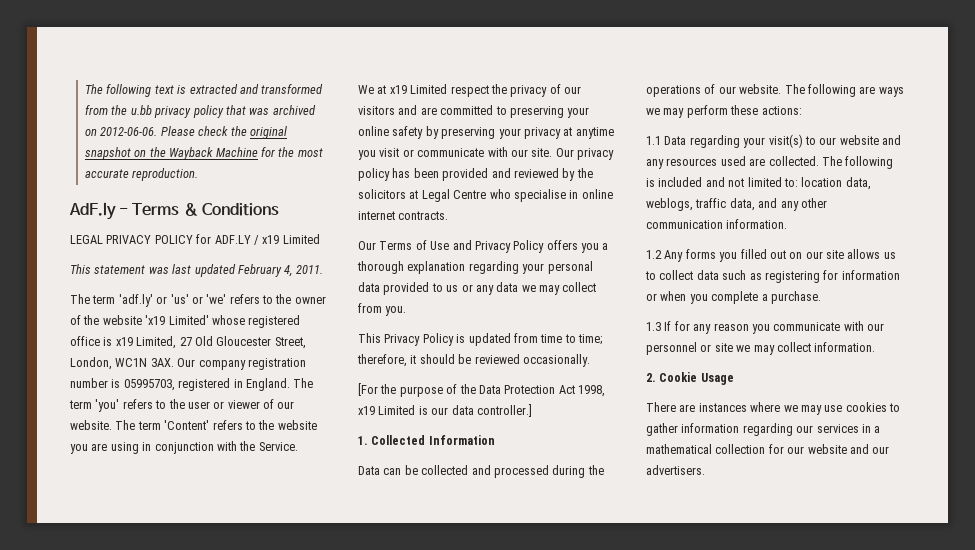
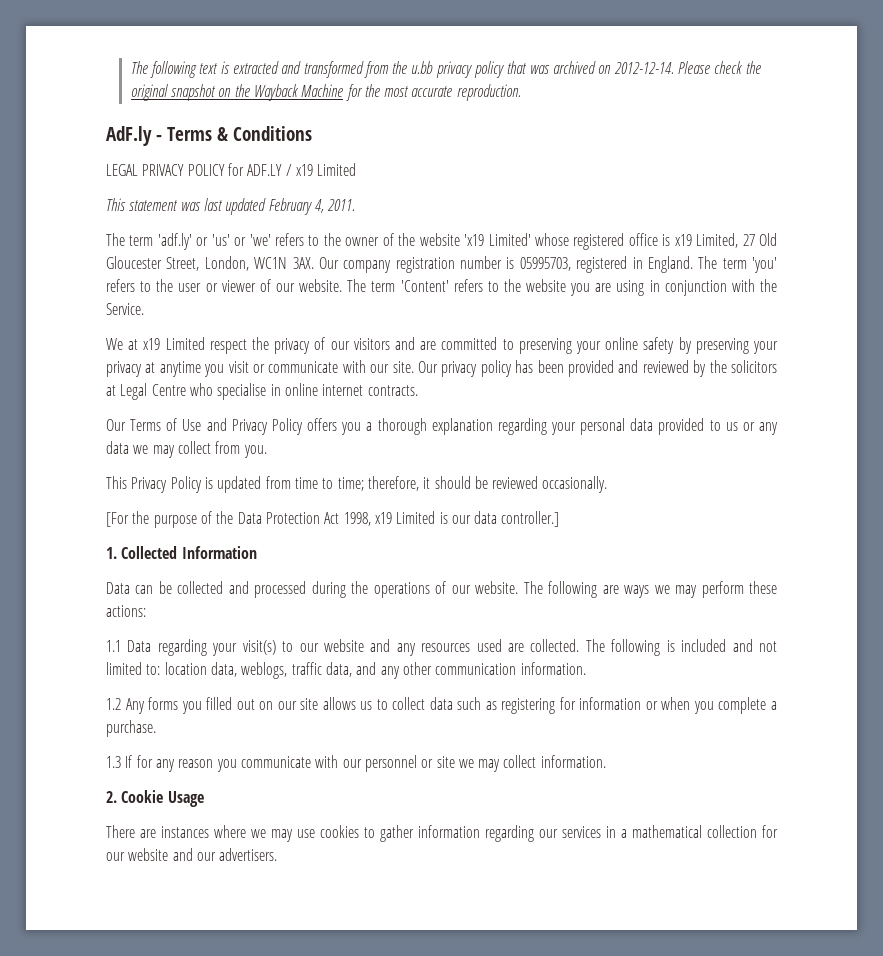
- The following text is extracted and transformed from the u.bb privacy policy that was archived on 2012-06-06.
+ The following text is extracted and transformed from the u.bb privacy policy that was archived on 2012-12-14.

